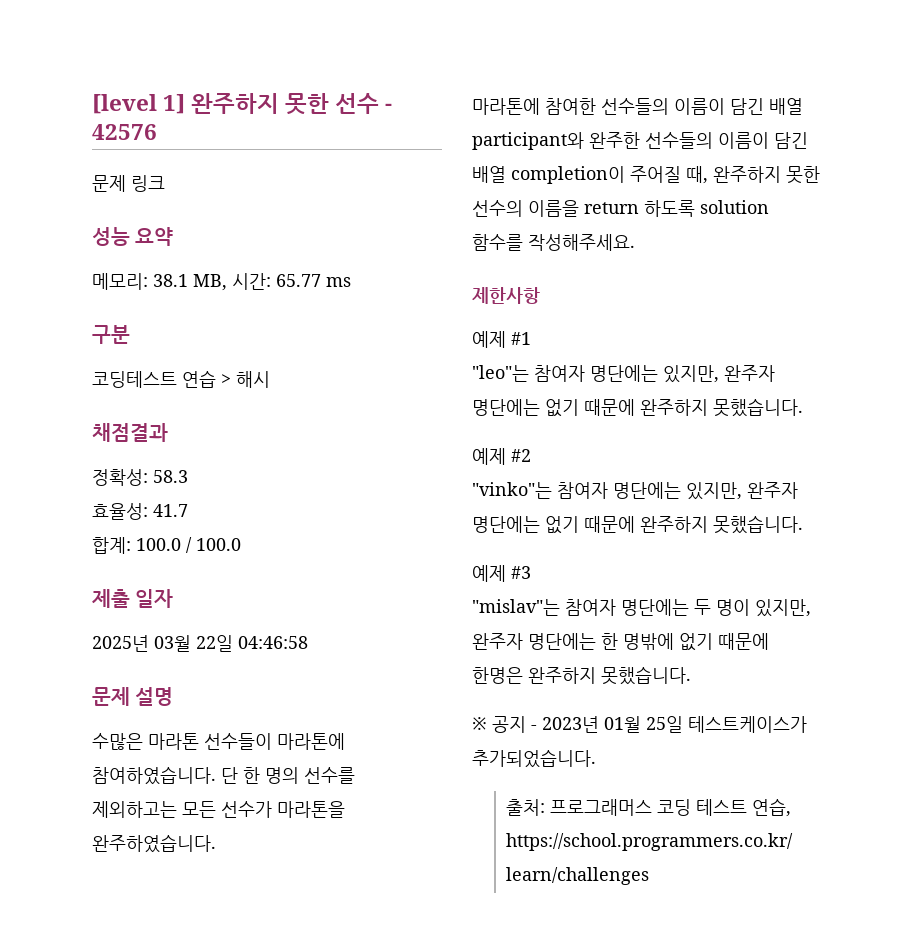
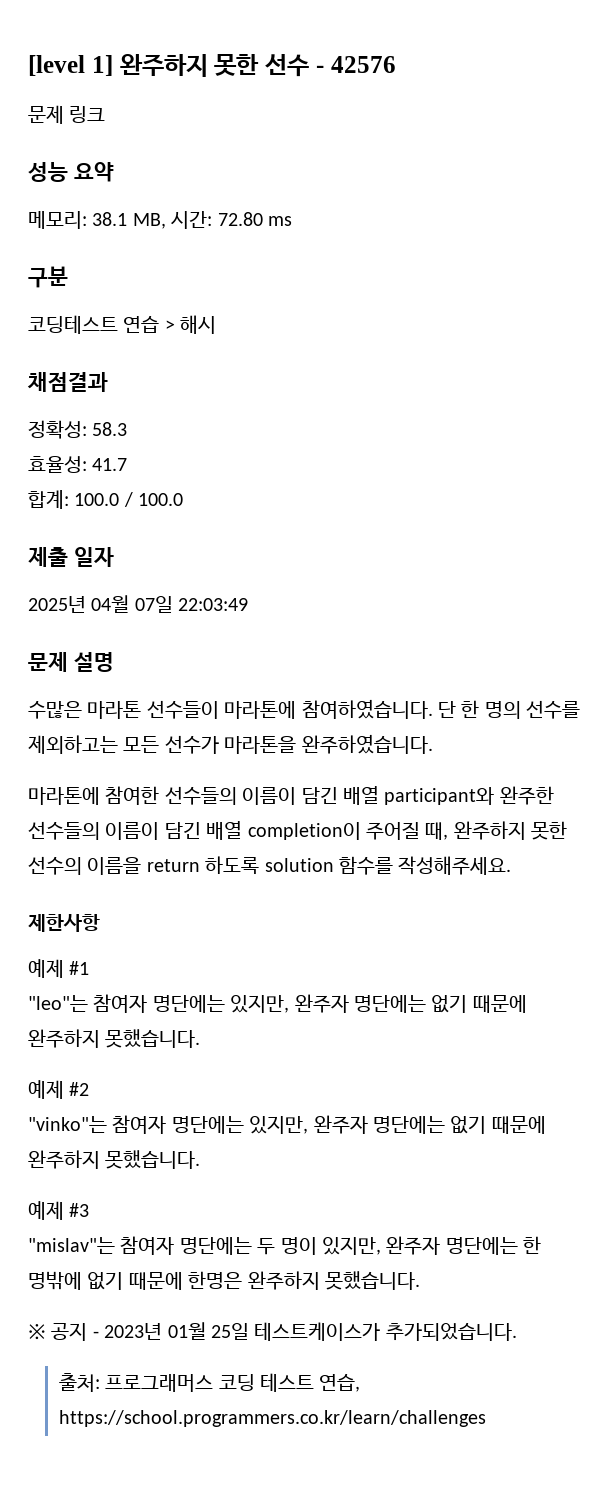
- 메모리: 38.1 MB, 시간: 65.77 ms
+ 메모리: 38.1 MB, 시간: 72.80 ms
- 2025년 03월 22일 04:46:58
+ 2025년 04월 07일 22:03:49

